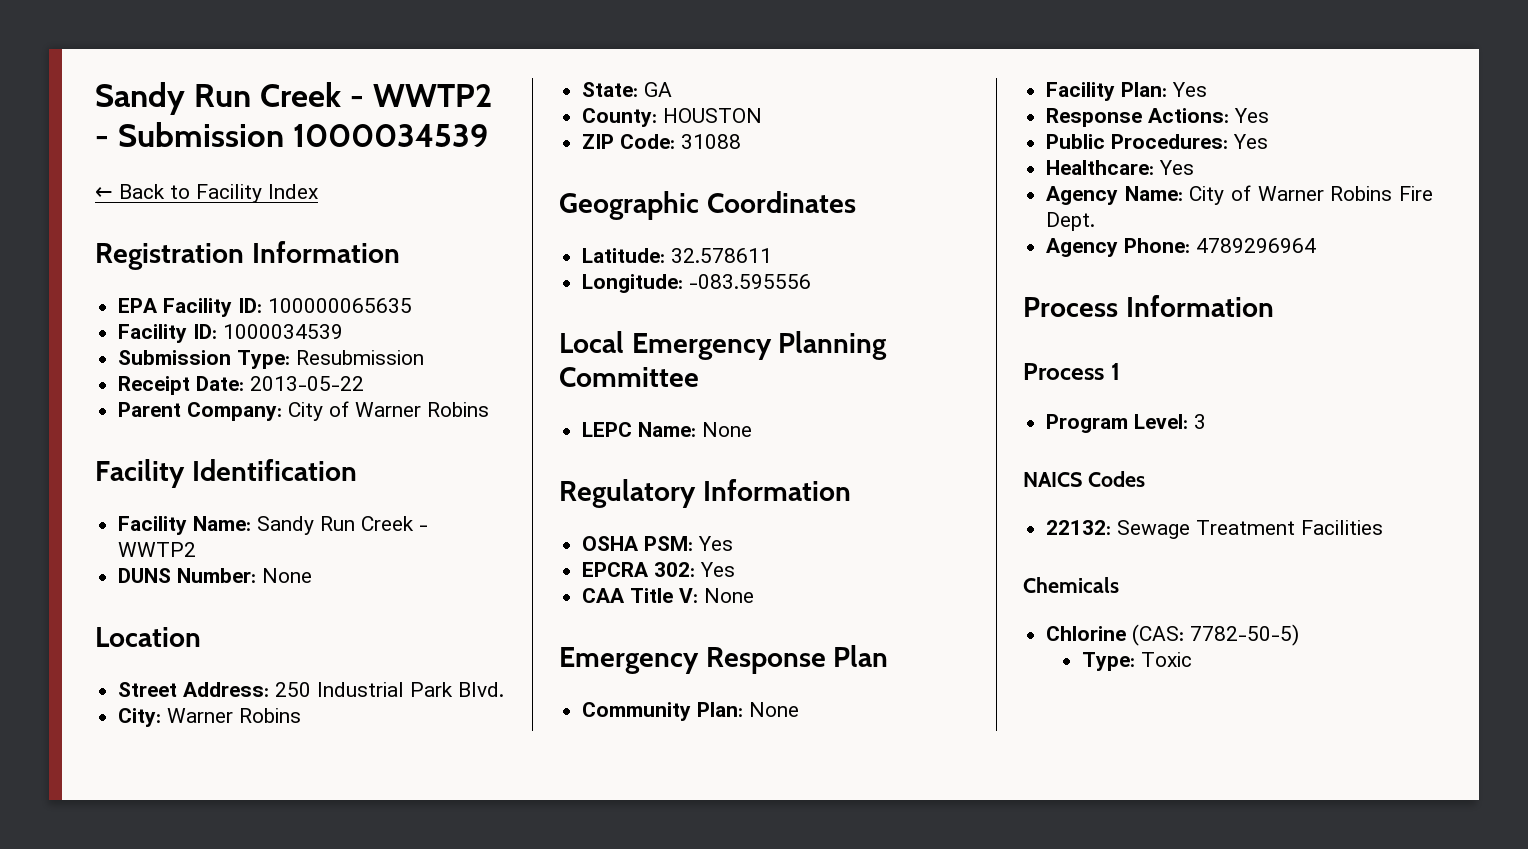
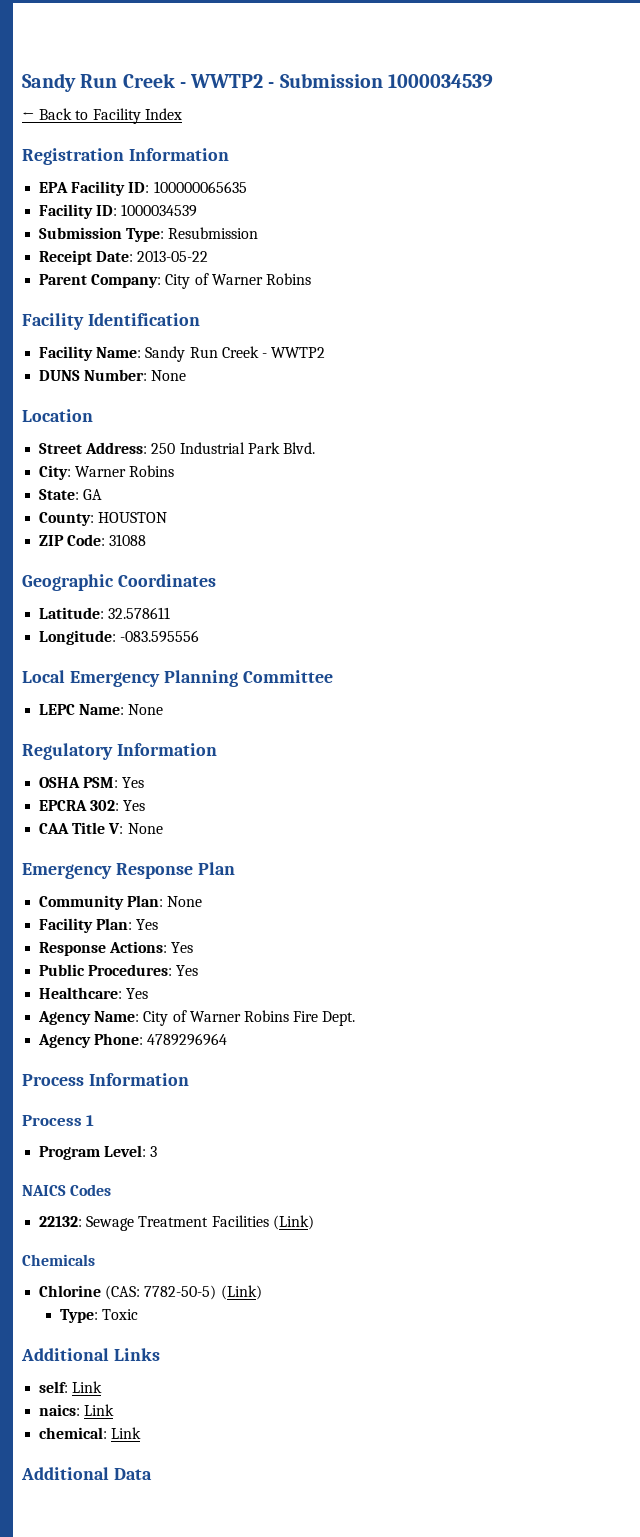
- 22132: Sewage Treatment Facilities
+ 22132: Sewage Treatment Facilities (Link)
- Chlorine (CAS: 7782-50-5)
+ Chlorine (CAS: 7782-50-5) (Link)
+ Additional Links
+ self: Link
+ naics: Link
+ chemical: Link
+ Additional Data

